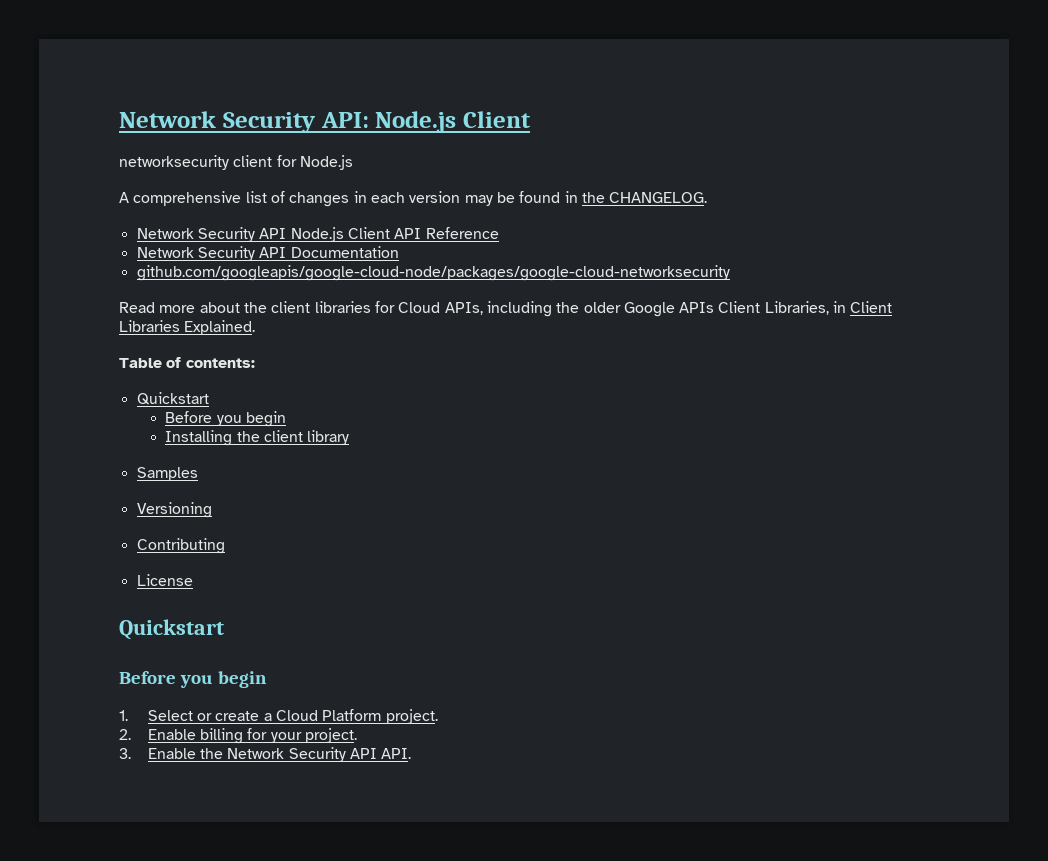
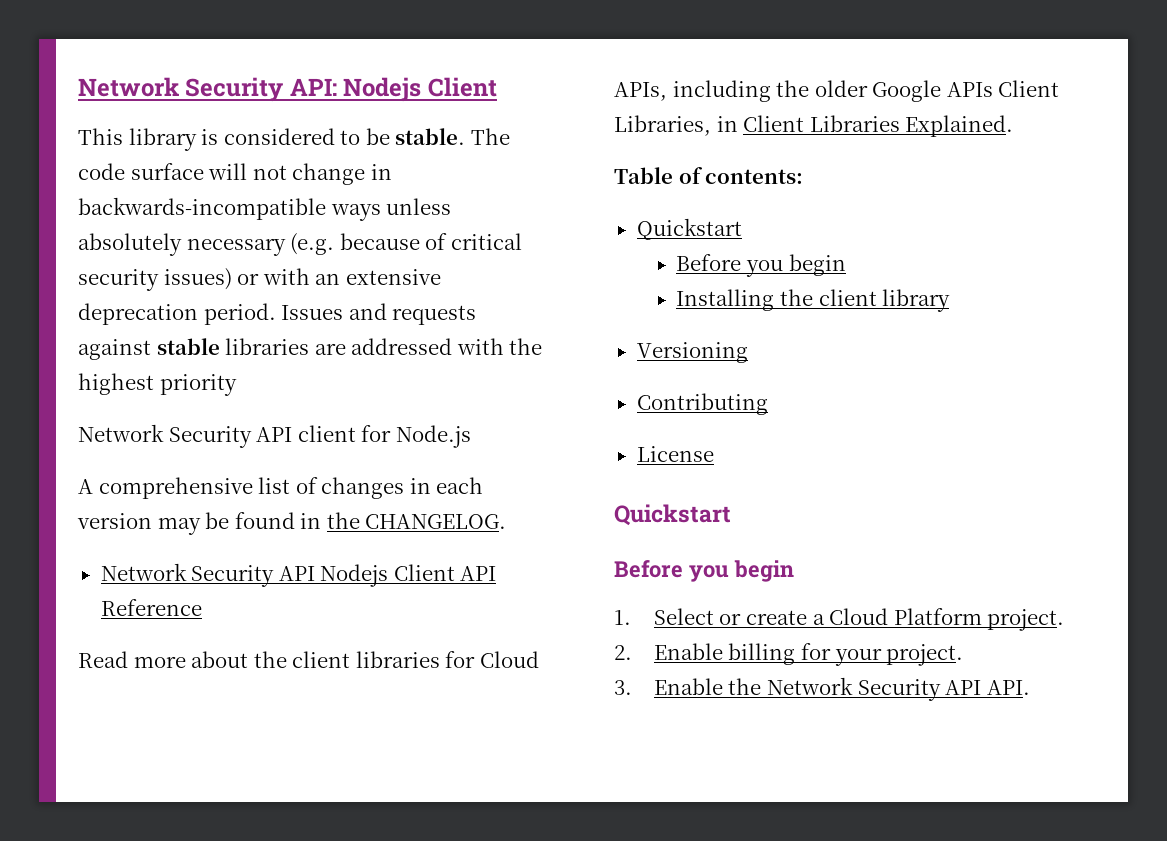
- Network Security API: Node.js Client
+ Network Security API: Nodejs Client
- networksecurity client for Node.js
+ This library is considered to be stable. The code surface will not change in backwards-incompatible ways unless absolutely necessary (e.g. because of critical security issues) or with an extensive deprecation period. Issues and requests against stable libraries are addressed with the highest priority
+ Network Security API client for Node.js
- Network Security API Node.js Client API Reference
+ Network Security API Nodejs Client API Reference
- Network Security API Documentation
- github.com/googleapis/google-cloud-node/packages/google-cloud-networksecurity
- Samples

